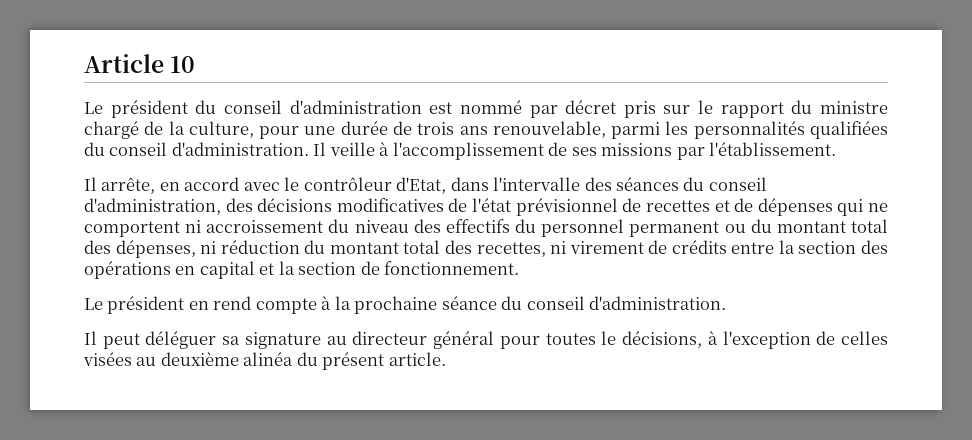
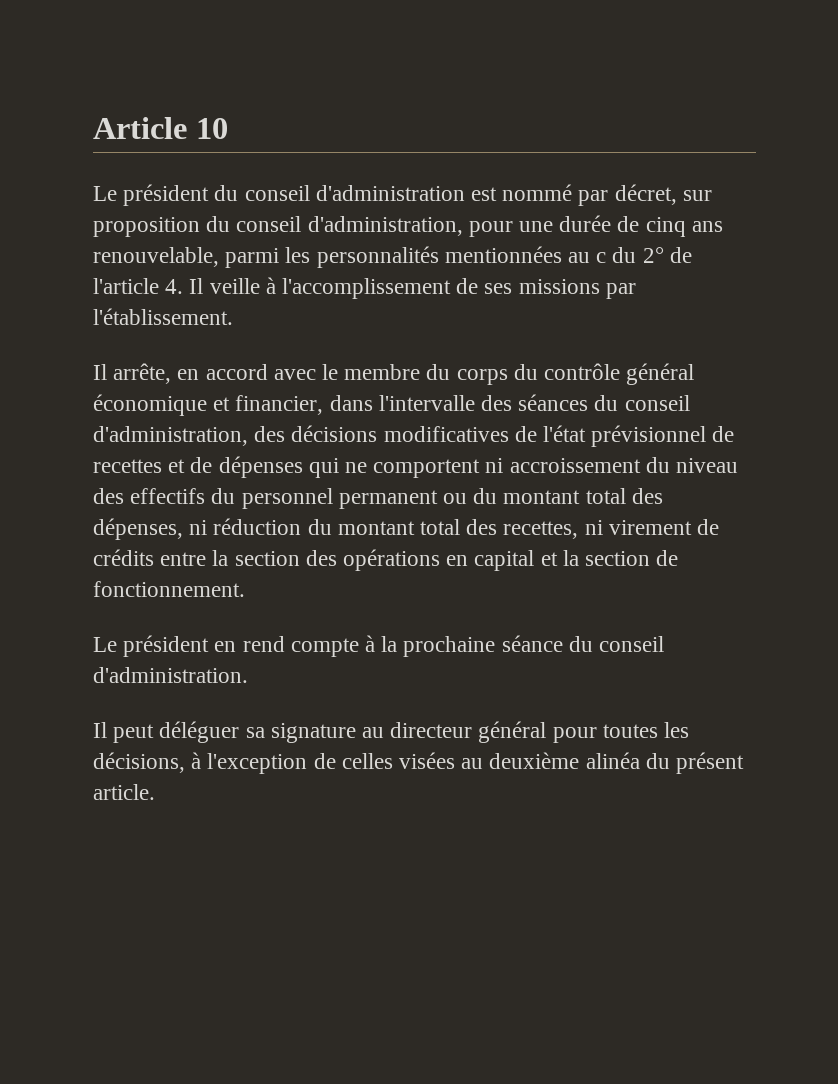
- Le président du conseil d'administration est nommé par décret pris sur le rapport du ministre chargé de la culture, pour une durée de trois ans renouvelable, parmi les personnalités qualifiées du conseil d'administration. Il veille à l'accomplissement de ses missions par l'établissement.
+ Le président du conseil d'administration est nommé par décret, sur proposition du conseil d'administration, pour une durée de cinq ans renouvelable, parmi les personnalités mentionnées au c du 2° de l'article 4. Il veille à l'accomplissement de ses missions par l'établissement.
- Il arrête, en accord avec le contrôleur d'Etat, dans l'intervalle des séances du conseil d'administration, des décisions modificatives de l'état prévisionnel de recettes et de dépenses qui ne comportent ni accroissement du niveau des effectifs du personnel permanent ou du montant total des dépenses, ni réduction du montant total des recettes, ni virement de crédits entre la section des opérations en capital et la section de fonctionnement.
+ Il arrête, en accord avec le membre du corps du contrôle général économique et financier, dans l'intervalle des séances du conseil d'administration, des décisions modificatives de l'état prévisionnel de recettes et de dépenses qui ne comportent ni accroissement du niveau des effectifs du personnel permanent ou du montant total des dépenses, ni réduction du montant total des recettes, ni virement de crédits entre la section des opérations en capital et la section de fonctionnement.
- Il peut déléguer sa signature au directeur général pour toutes le décisions, à l'exception de celles visées au deuxième alinéa du présent article.
+ Il peut déléguer sa signature au directeur général pour toutes les décisions, à l'exception de celles visées au deuxième alinéa du présent article.

